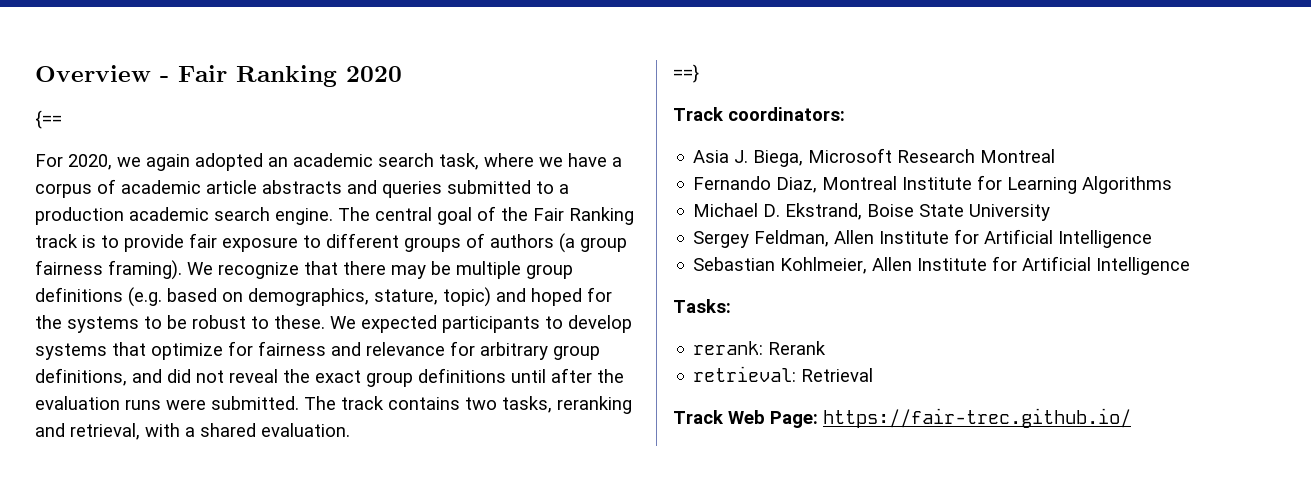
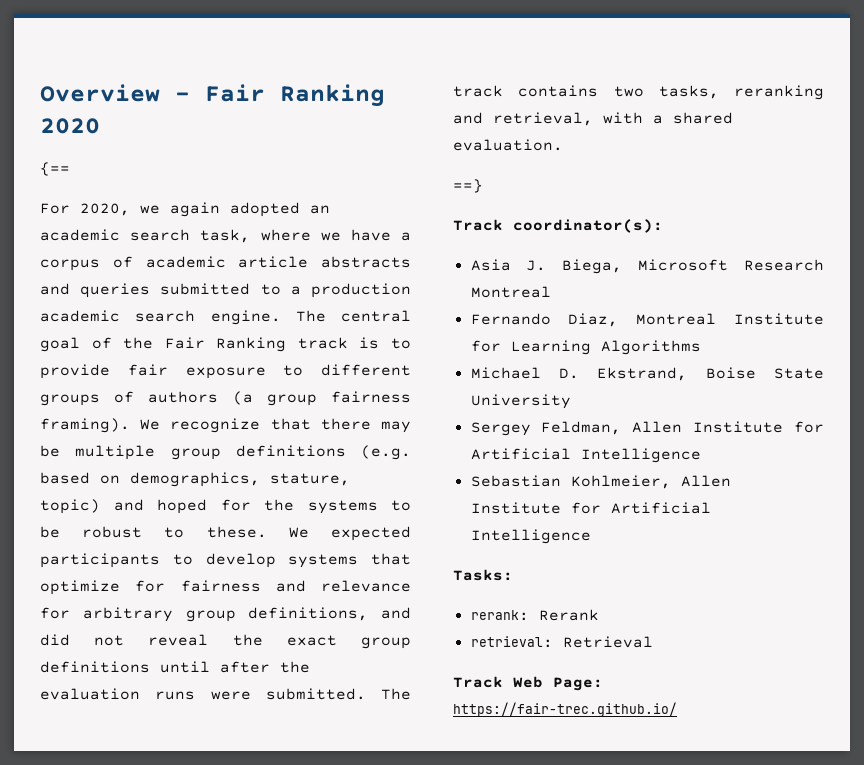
- Track coordinators:
+ Track coordinator(s):

